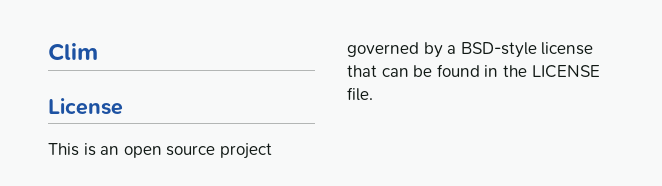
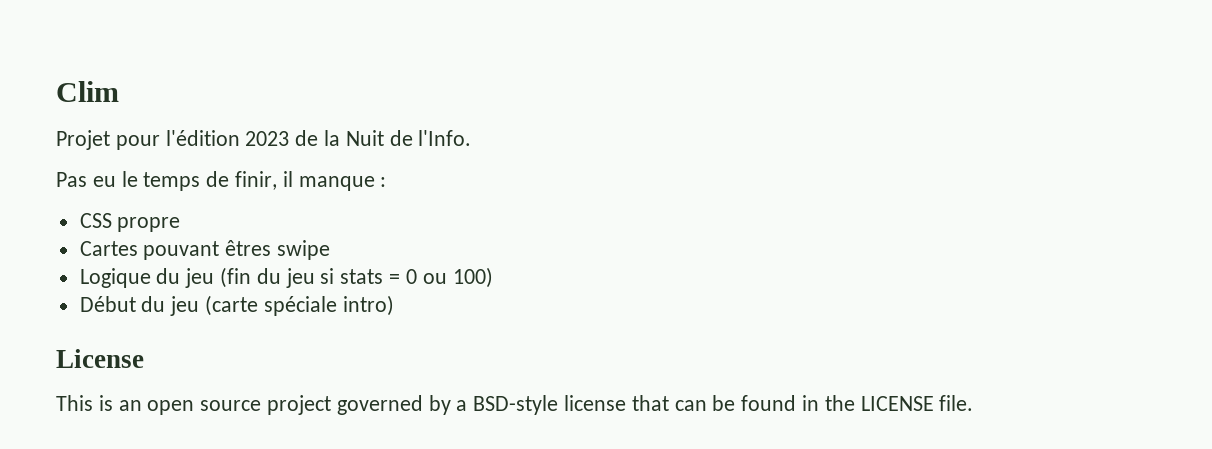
+ Projet pour l'édition 2023 de la Nuit de l'Info.
+ Pas eu le temps de finir, il manque :
+ CSS propre
+ Cartes pouvant êtres swipe
+ Logique du jeu (fin du jeu si stats = 0 ou 100)
+ Début du jeu (carte spéciale intro)

